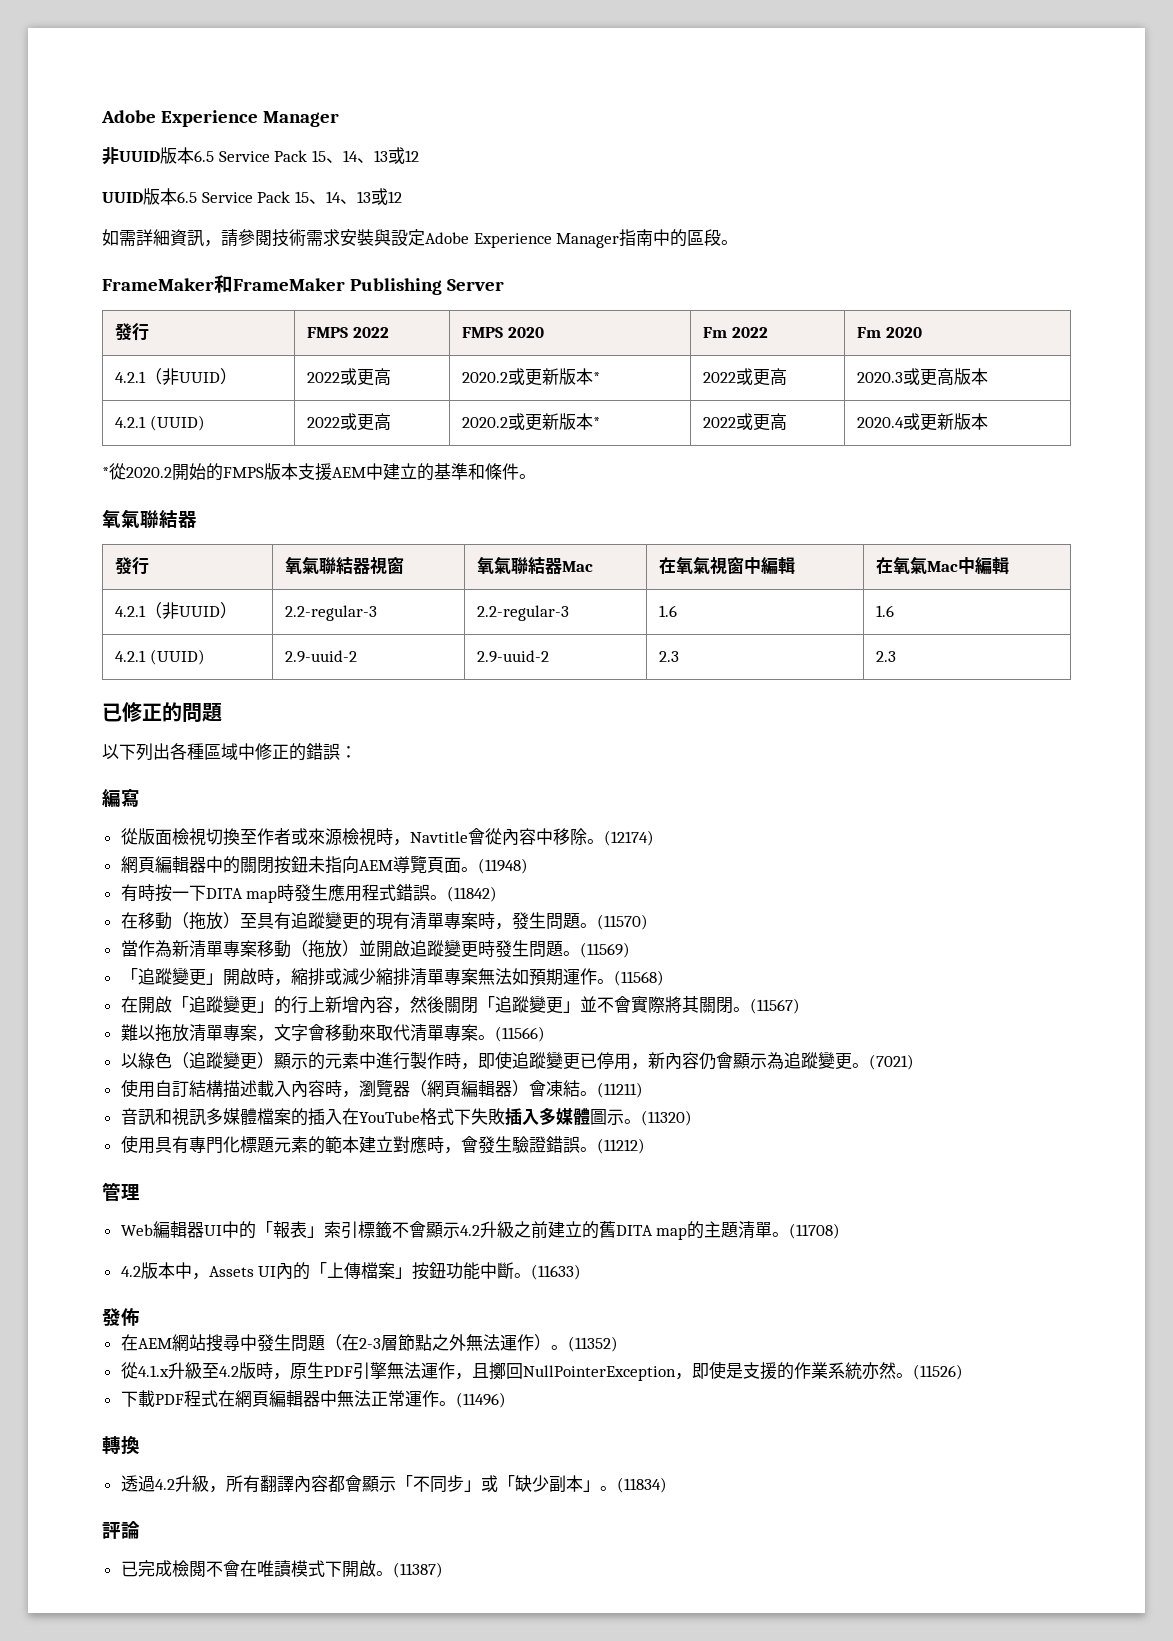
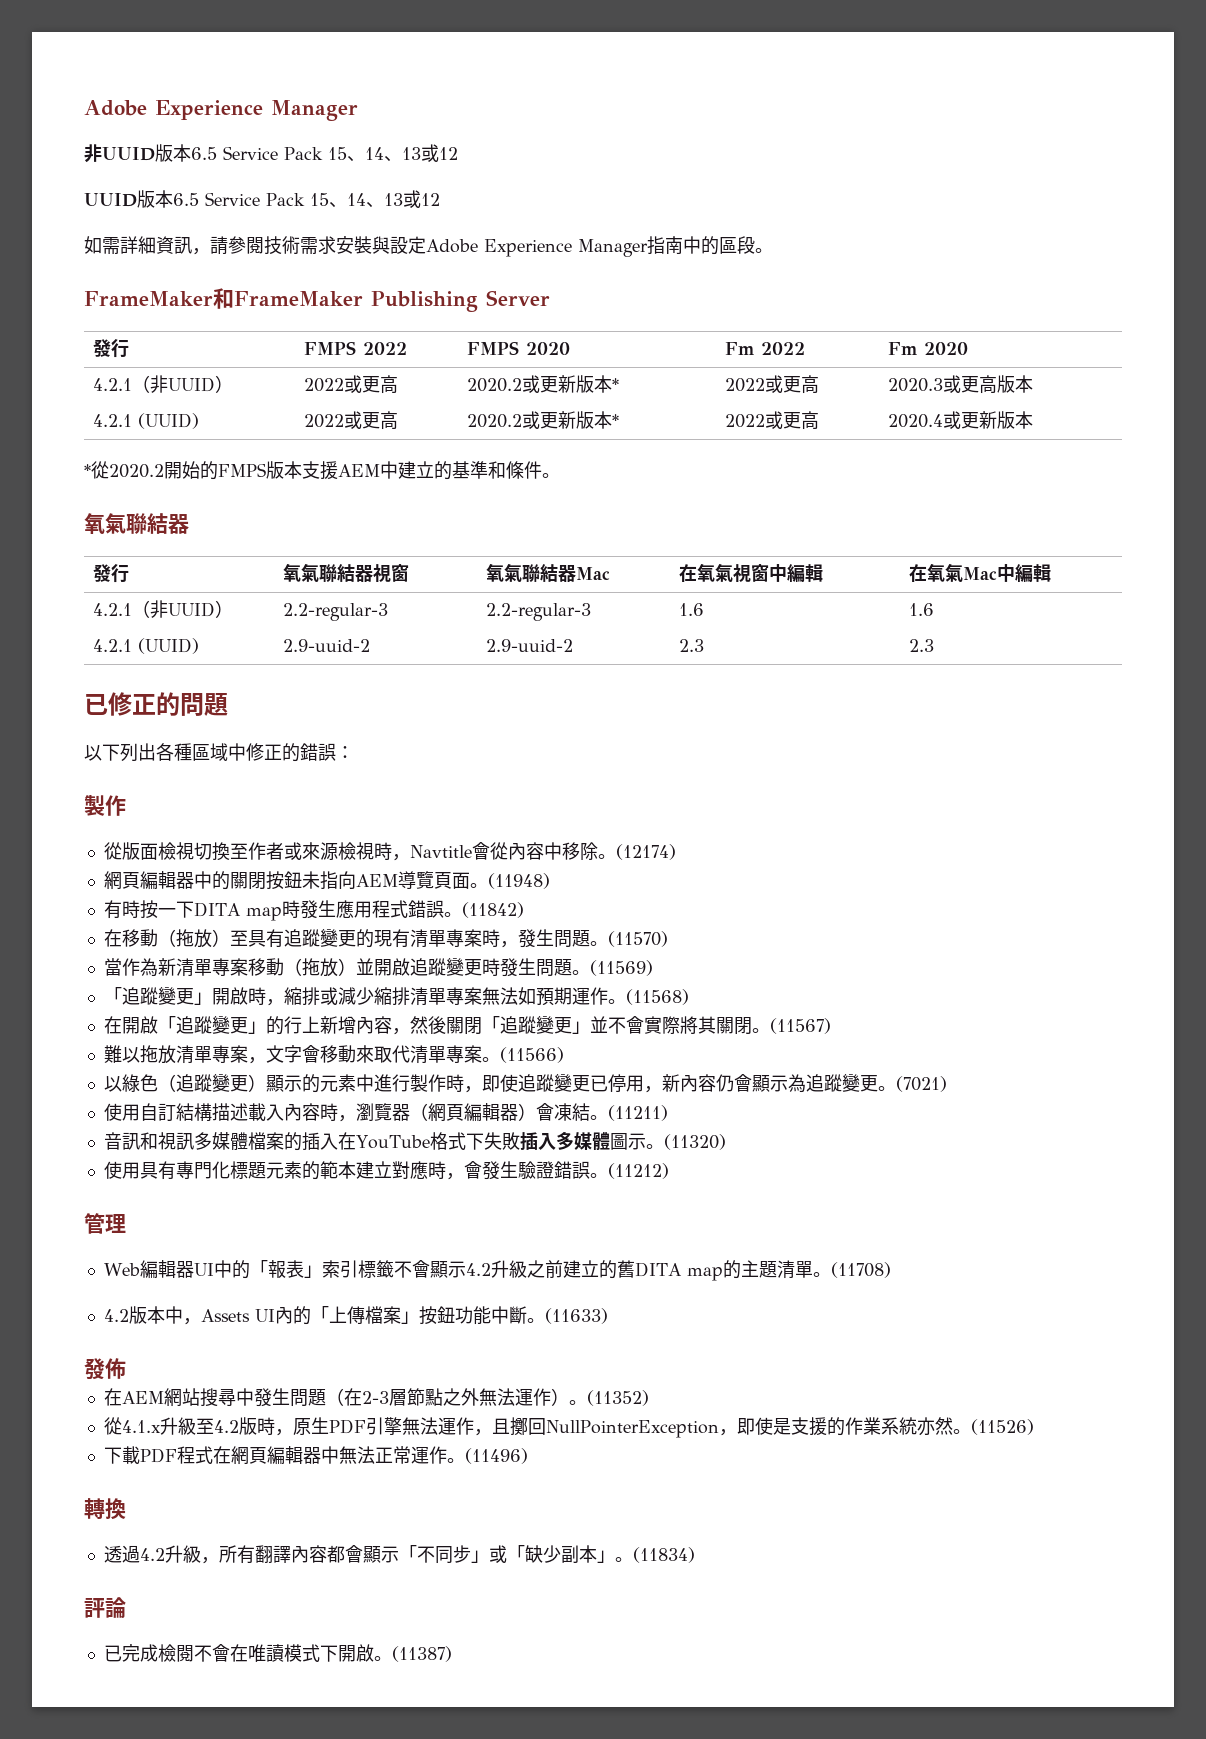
  以下列出各種區域中修正的錯誤：
- 編寫
+ 製作

